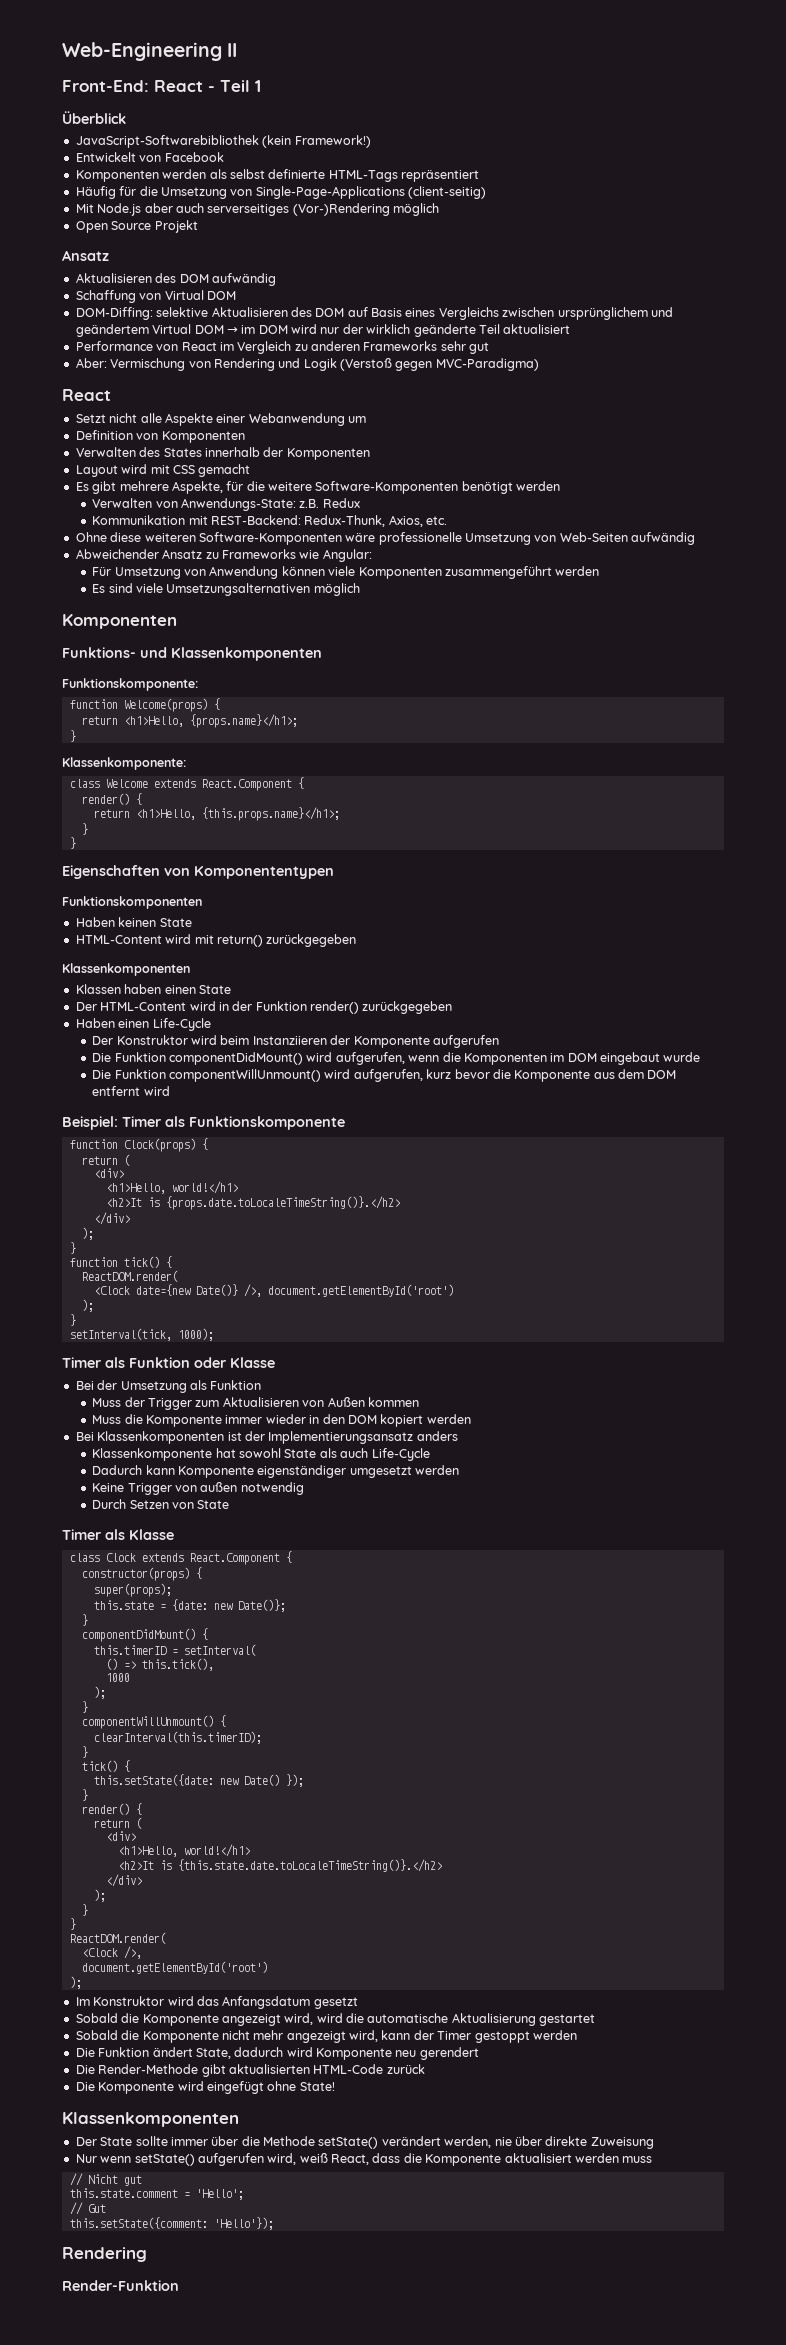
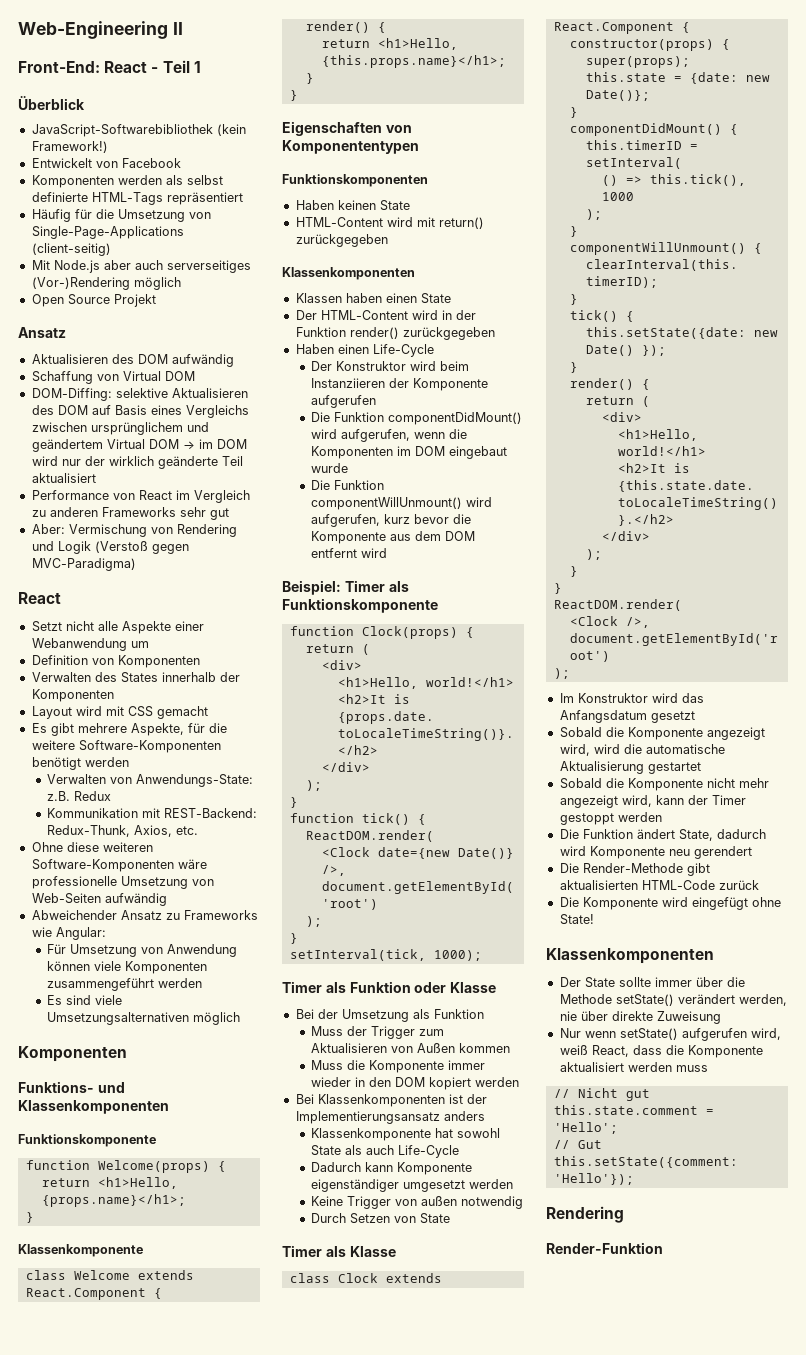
  Funktions- und Klassenkomponenten
- Funktionskomponente:
+ Funktionskomponente
  return <h1>Hello, {props.name}</h1>;
  }
- Klassenkomponente:
+ Klassenkomponente

